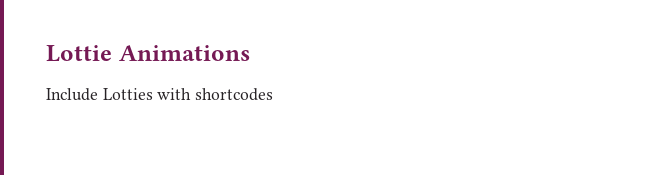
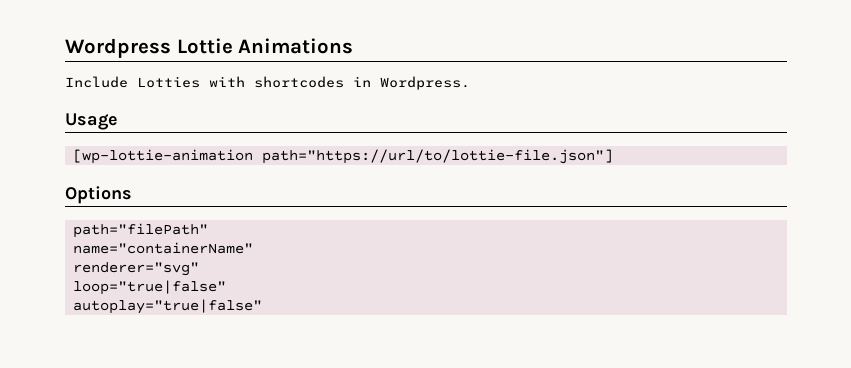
- Lottie Animations
+ Wordpress Lottie Animations
- Include Lotties with shortcodes
+ Include Lotties with shortcodes in Wordpress.
+ Usage
+ [wp-lottie-animation path="https://url/to/lottie-file.json"]
+ Options
+ path="filePath"
+ name="containerName"
+ renderer="svg"
+ loop="true|false"
+ autoplay="true|false"

